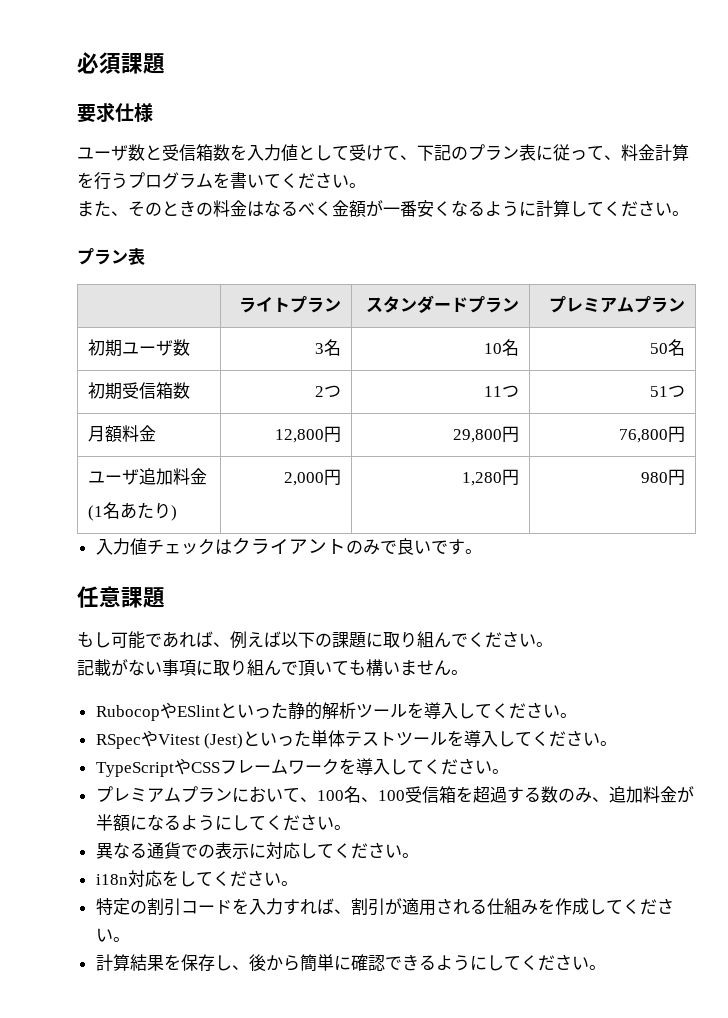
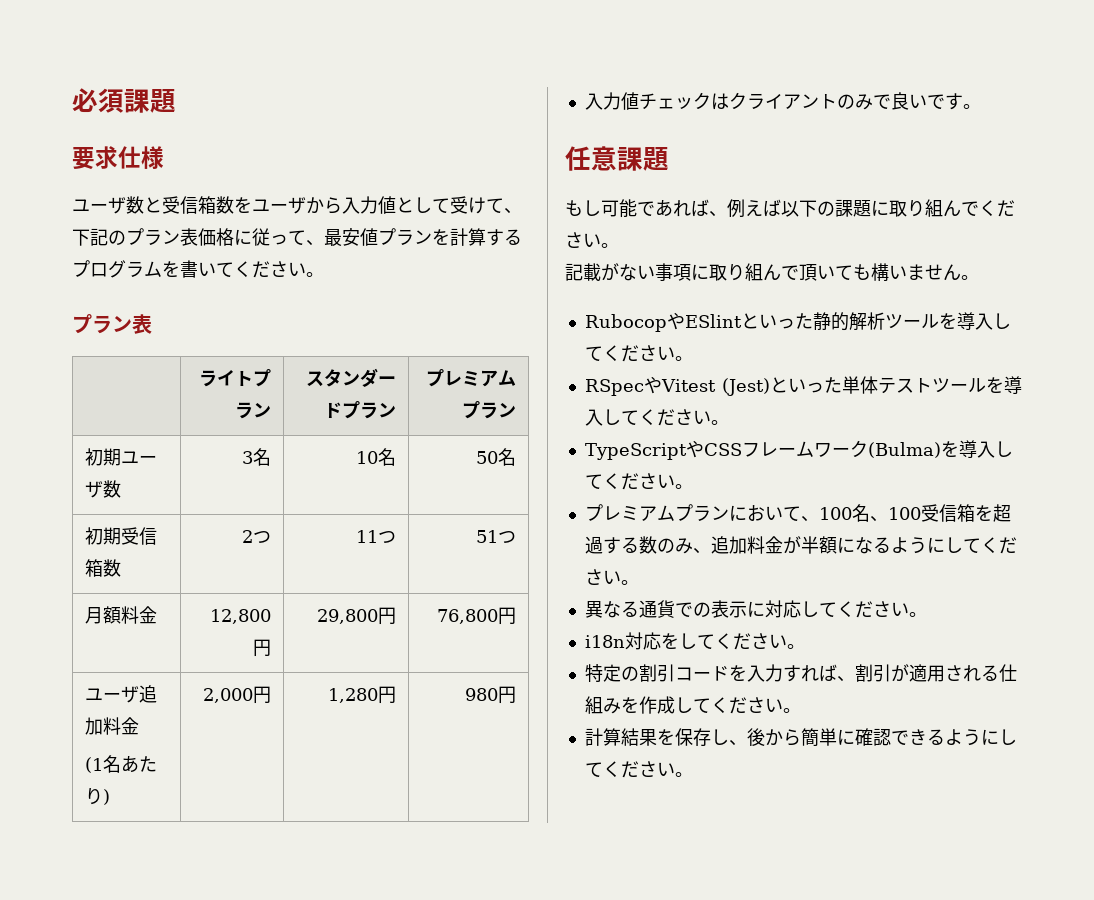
- ユーザ数と受信箱数を入力値として受けて、下記のプラン表に従って、料金計算を行うプログラムを書いてください。
+ ユーザ数と受信箱数をユーザから入力値として受けて、下記のプラン表価格に従って、最安値プランを計算するプログラムを書いてください。
- また、そのときの料金はなるべく金額が一番安くなるように計算してください。
- TypeScriptやCSSフレームワークを導入してください。
+ TypeScriptやCSSフレームワーク(Bulma)を導入してください。

